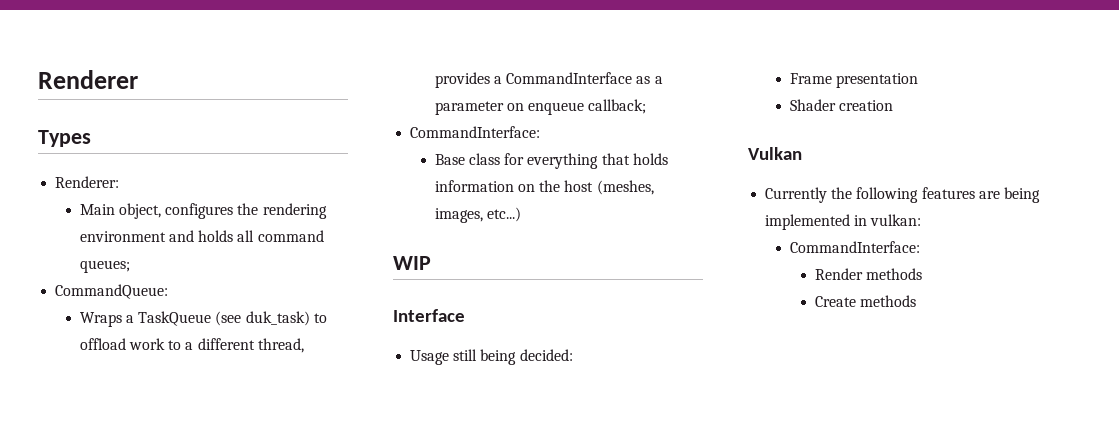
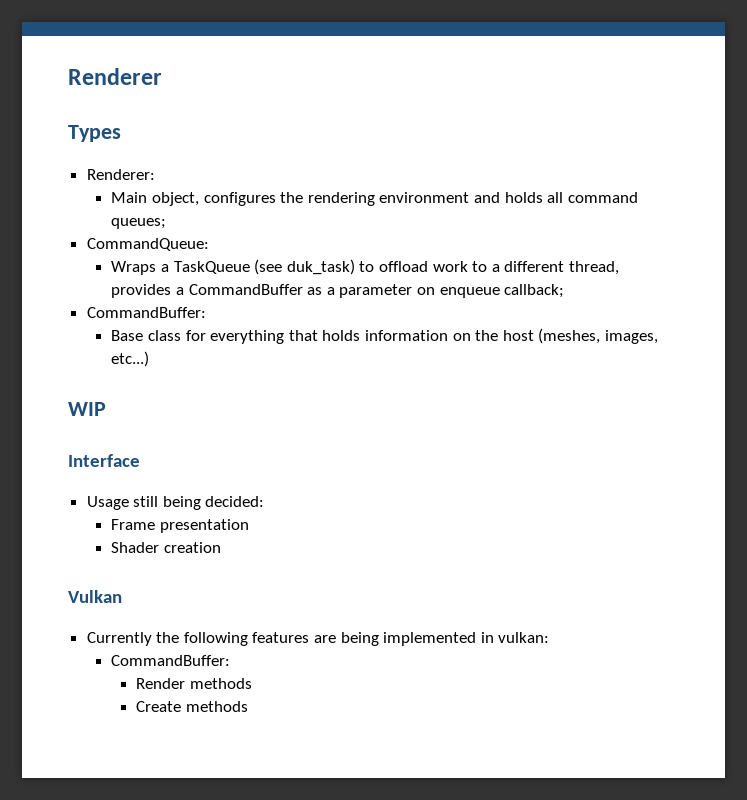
- Wraps a TaskQueue (see duk_task) to offload work to a different thread, provides a CommandInterface as a parameter on enqueue callback;
- CommandInterface:
+ Wraps a TaskQueue (see duk_task) to offload work to a different thread, provides a CommandBuffer as a parameter on enqueue callback;
+ CommandBuffer:
  Currently the following features are being implemented in vulkan:
- CommandInterface:
+ CommandBuffer:

